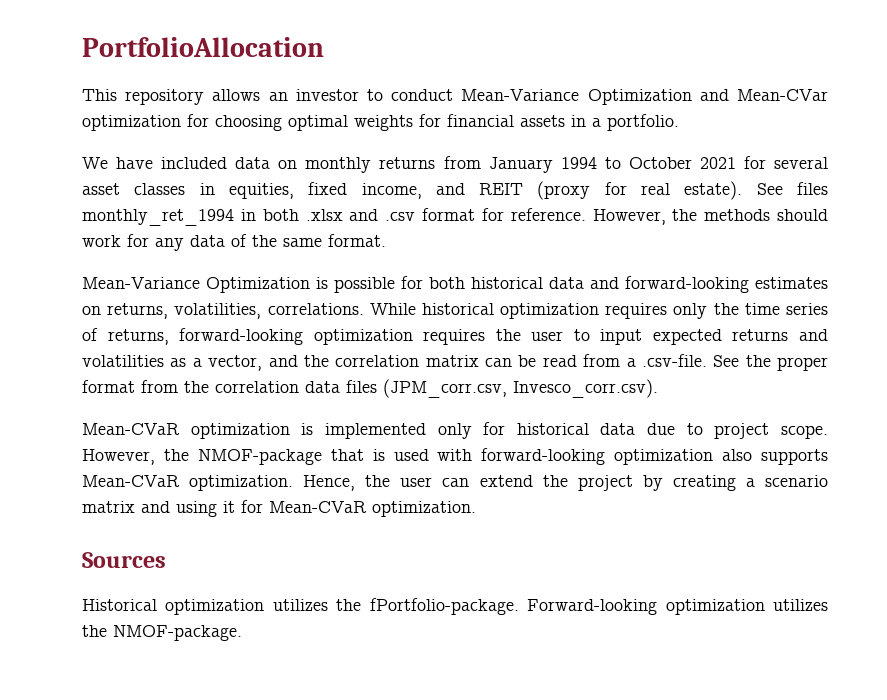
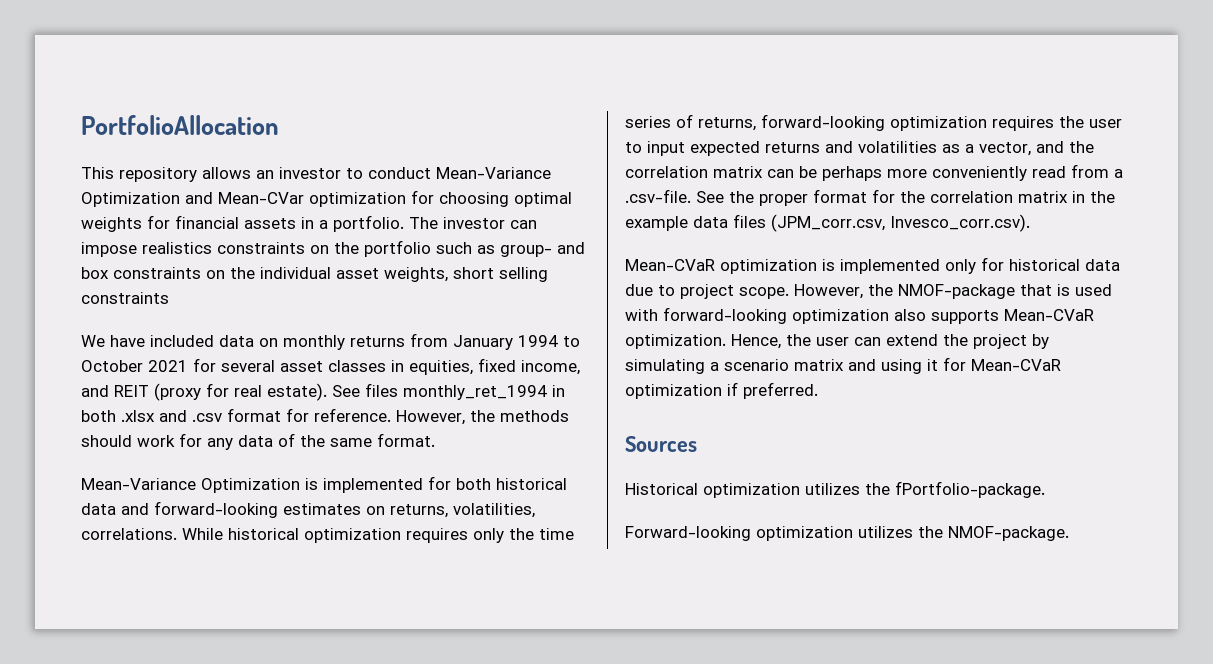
+ The investor can impose realistics constraints on the portfolio such as group- and box constraints on the individual asset weights, short selling constraints
- Mean-Variance Optimization is possible for both historical data and forward-looking estimates on returns, volatilities, correlations.
+ Mean-Variance Optimization is implemented for both historical data and forward-looking estimates on returns, volatilities, correlations.
- While historical optimization requires only the time series of returns, forward-looking optimization requires the user to input expected returns and volatilities as a vector, and the correlation matrix can be read from a .csv-file. See the proper format from the correlation data files (JPM_corr.csv, Invesco_corr.csv).
+ While historical optimization requires only the time series of returns, forward-looking optimization requires the user to input expected returns and volatilities as a vector, and the correlation matrix can be perhaps more conveniently read from a .csv-file. See the proper format for the correlation matrix in the example data files (JPM_corr.csv, Invesco_corr.csv).
- Hence, the user can extend the project by creating a scenario matrix and using it for Mean-CVaR optimization.
+ Hence, the user can extend the project by simulating a scenario matrix and using it for Mean-CVaR optimization if preferred.
- Historical optimization utilizes the fPortfolio-package. Forward-looking optimization utilizes the NMOF-package.
+ Historical optimization utilizes the fPortfolio-package.
+ Forward-looking optimization utilizes the NMOF-package.

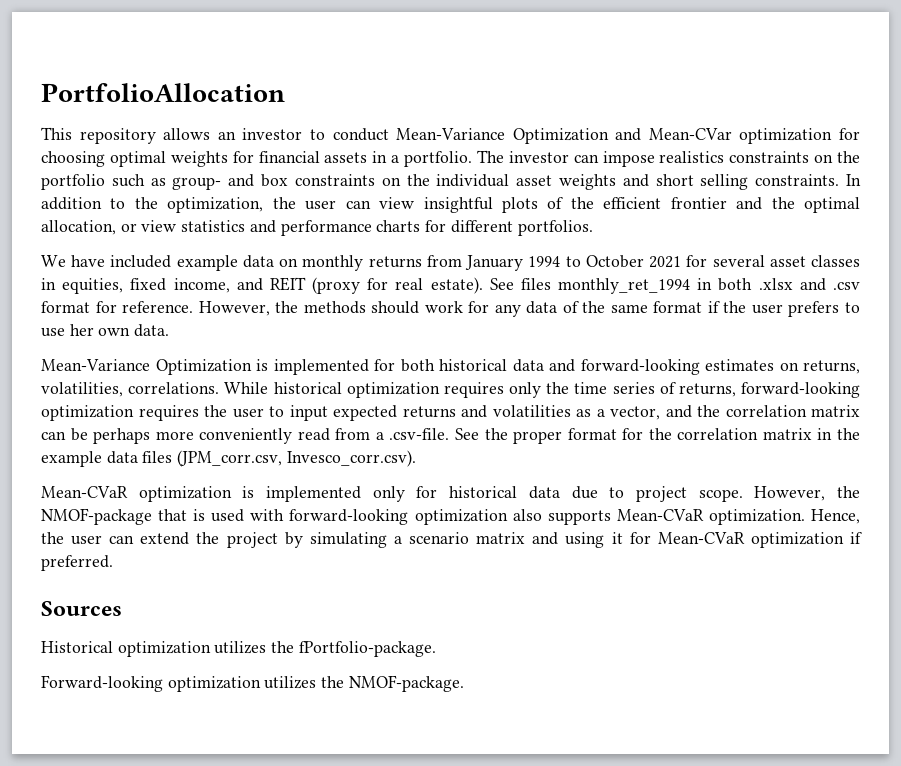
- The investor can impose realistics constraints on the portfolio such as group- and box constraints on the individual asset weights, short selling constraints
+ The investor can impose realistics constraints on the portfolio such as group- and box constraints on the individual asset weights and short selling constraints. In addition to the optimization, the user can view insightful plots of the efficient frontier and the optimal allocation, or view statistics and performance charts for different portfolios.
- We have included data on monthly returns from January 1994 to October 2021 for several asset classes in equities, fixed income, and REIT (proxy for real estate).
+ We have included example data on monthly returns from January 1994 to October 2021 for several asset classes in equities, fixed income, and REIT (proxy for real estate).
- However, the methods should work for any data of the same format.
+ However, the methods should work for any data of the same format if the user prefers to use her own data.

